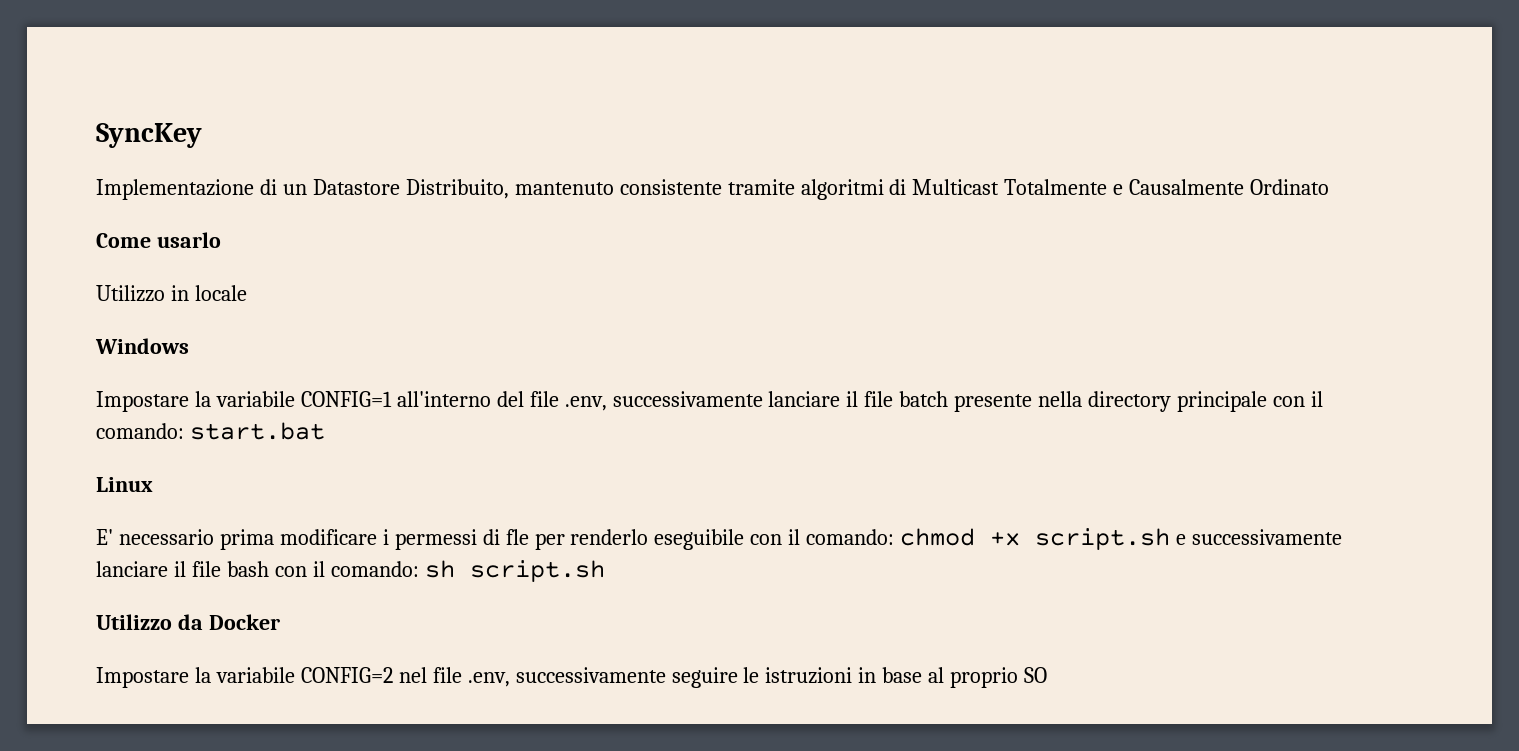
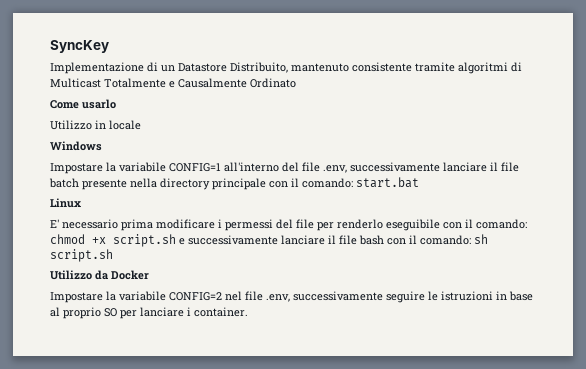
- E' necessario prima modificare i permessi di fle per renderlo eseguibile con il comando: chmod +x script.sh e successivamente lanciare il file bash con il comando: sh script.sh
+ E' necessario prima modificare i permessi del file per renderlo eseguibile con il comando: chmod +x script.sh e successivamente lanciare il file bash con il comando: sh script.sh
- Impostare la variabile CONFIG=2 nel file .env, successivamente seguire le istruzioni in base al proprio SO
+ Impostare la variabile CONFIG=2 nel file .env, successivamente seguire le istruzioni in base al proprio SO per lanciare i container.

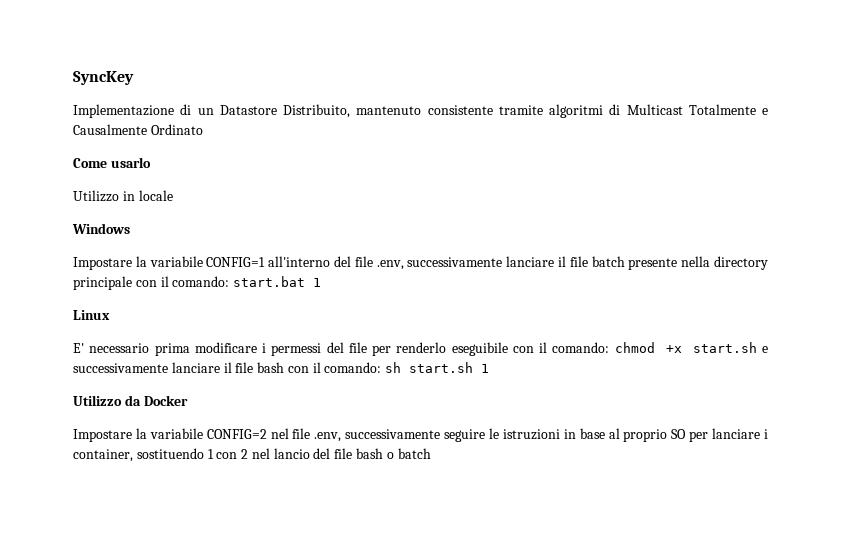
- Impostare la variabile CONFIG=1 all'interno del file .env, successivamente lanciare il file batch presente nella directory principale con il comando: start.bat
+ Impostare la variabile CONFIG=1 all'interno del file .env, successivamente lanciare il file batch presente nella directory principale con il comando: start.bat 1
- E' necessario prima modificare i permessi del file per renderlo eseguibile con il comando: chmod +x script.sh e successivamente lanciare il file bash con il comando: sh script.sh
+ E' necessario prima modificare i permessi del file per renderlo eseguibile con il comando: chmod +x start.sh e successivamente lanciare il file bash con il comando: sh start.sh 1
- Impostare la variabile CONFIG=2 nel file .env, successivamente seguire le istruzioni in base al proprio SO per lanciare i container.
+ Impostare la variabile CONFIG=2 nel file .env, successivamente seguire le istruzioni in base al proprio SO per lanciare i container, sostituendo 1 con 2 nel lancio del file bash o batch

